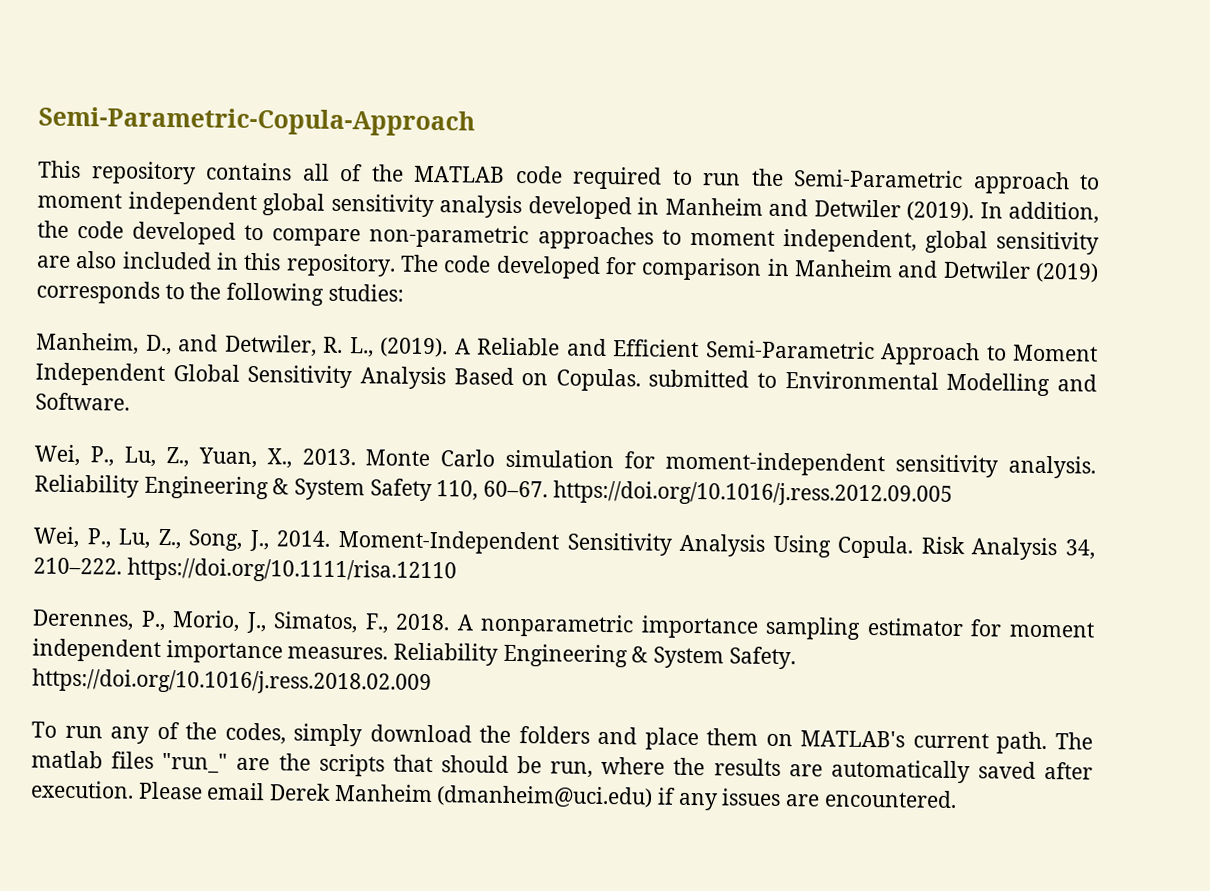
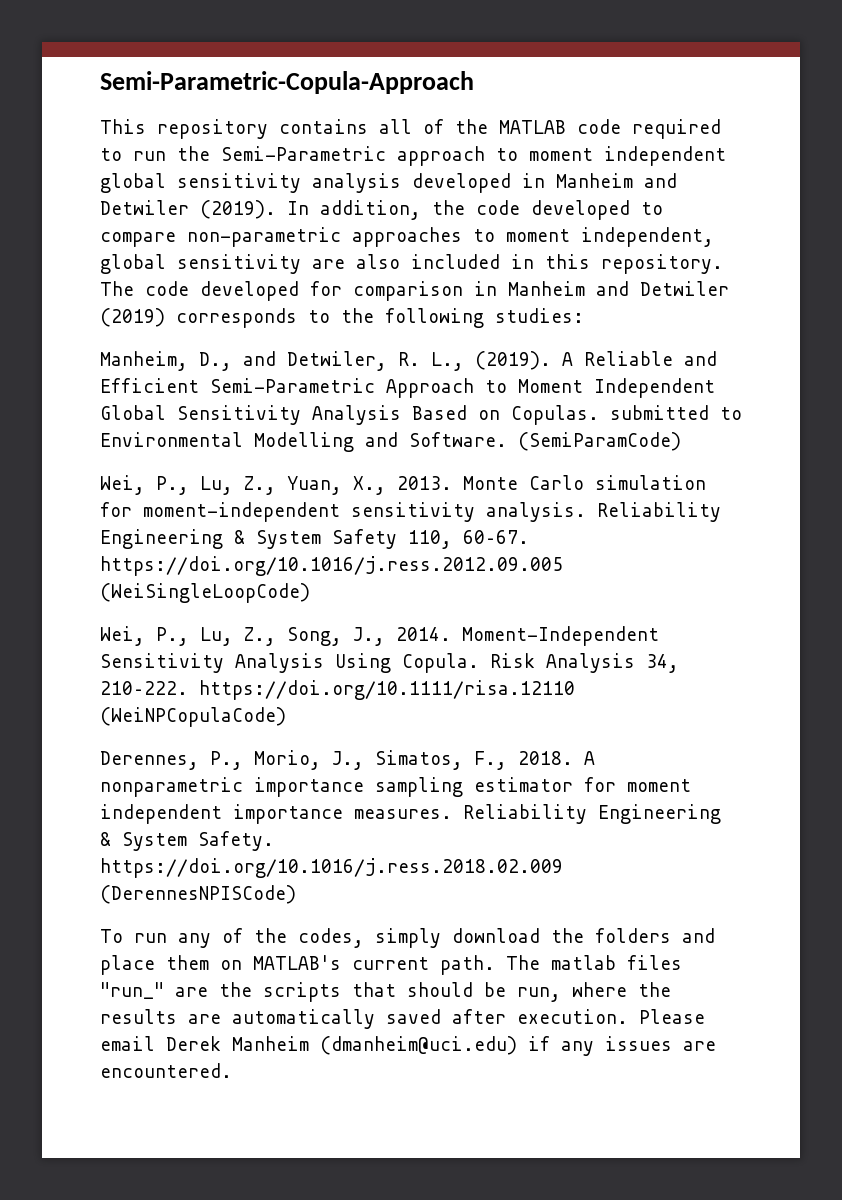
+ (SemiParamCode)
- Reliability Engineering & System Safety 110, 60–67. https://doi.org/10.1016/j.ress.2012.09.005
+ Reliability Engineering & System Safety 110, 60–67. https://doi.org/10.1016/j.ress.2012.09.005 (WeiSingleLoopCode)
- Risk Analysis 34, 210–222. https://doi.org/10.1111/risa.12110
+ Risk Analysis 34, 210–222. https://doi.org/10.1111/risa.12110 (WeiNPCopulaCode)
- Reliability Engineering & System Safety. https://doi.org/10.1016/j.ress.2018.02.009
+ Reliability Engineering & System Safety. https://doi.org/10.1016/j.ress.2018.02.009 (DerennesNPISCode)

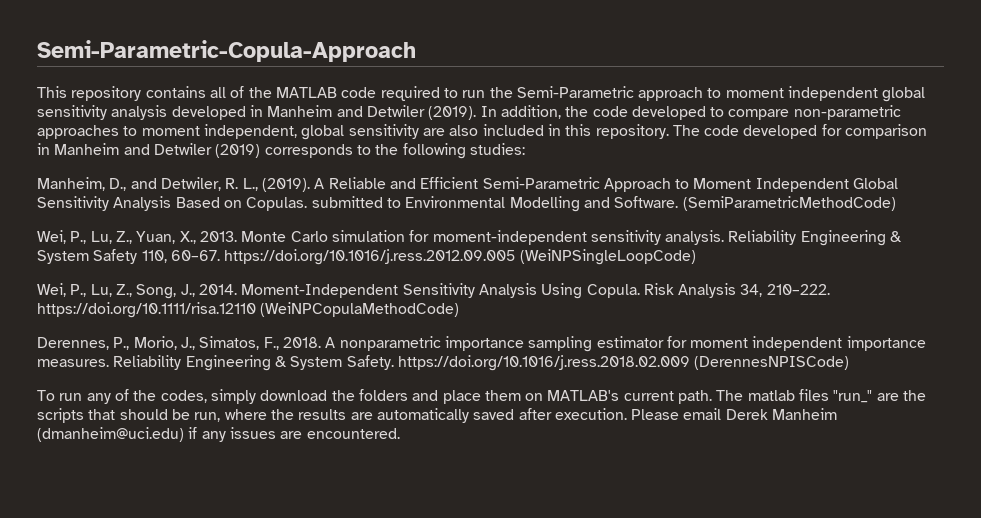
- (SemiParamCode)
+ (SemiParametricMethodCode)
- Reliability Engineering & System Safety 110, 60–67. https://doi.org/10.1016/j.ress.2012.09.005 (WeiSingleLoopCode)
+ Reliability Engineering & System Safety 110, 60–67. https://doi.org/10.1016/j.ress.2012.09.005 (WeiNPSingleLoopCode)
- Risk Analysis 34, 210–222. https://doi.org/10.1111/risa.12110 (WeiNPCopulaCode)
+ Risk Analysis 34, 210–222. https://doi.org/10.1111/risa.12110 (WeiNPCopulaMethodCode)

